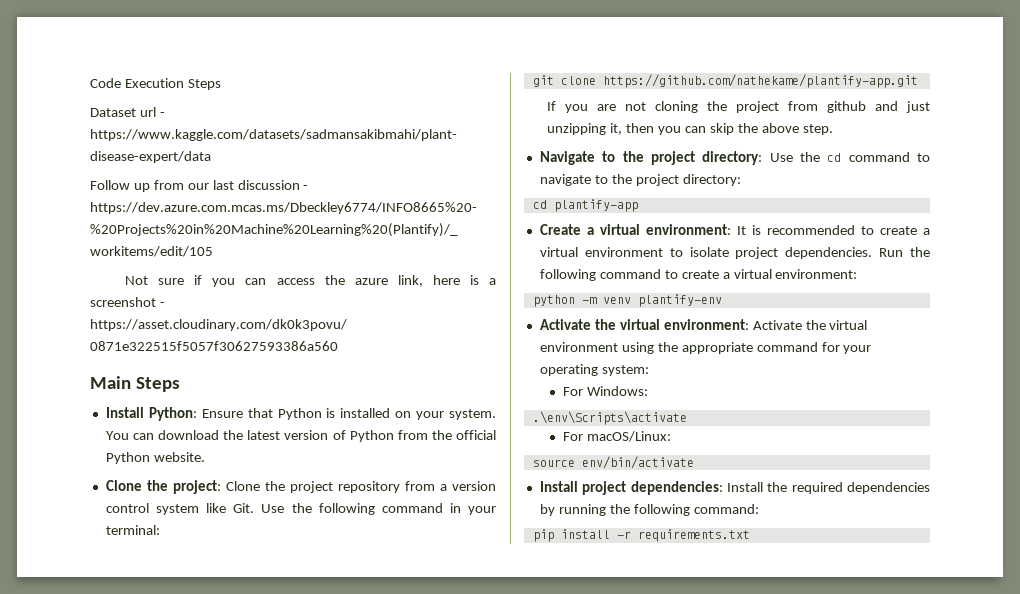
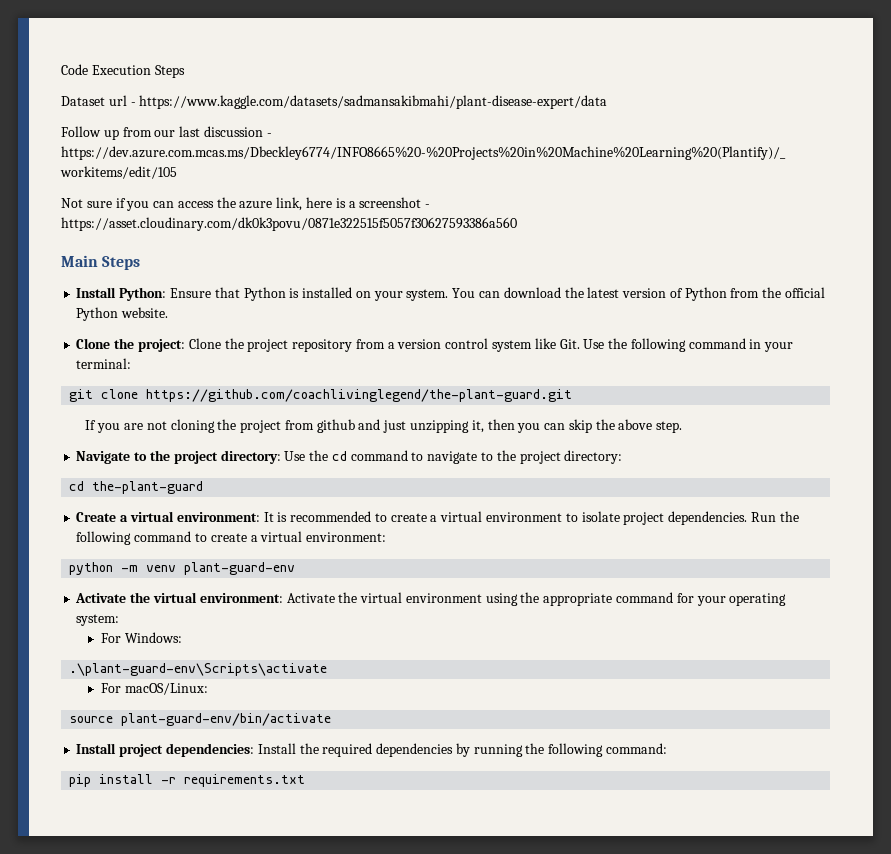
- git clone https://github.com/nathekame/plantify-app.git
+ git clone https://github.com/coachlivinglegend/the-plant-guard.git
- cd plantify-app
+ cd the-plant-guard
- python -m venv plantify-env
+ python -m venv plant-guard-env
- .\env\Scripts\activate
+ .\plant-guard-env\Scripts\activate
- source env/bin/activate
+ source plant-guard-env/bin/activate

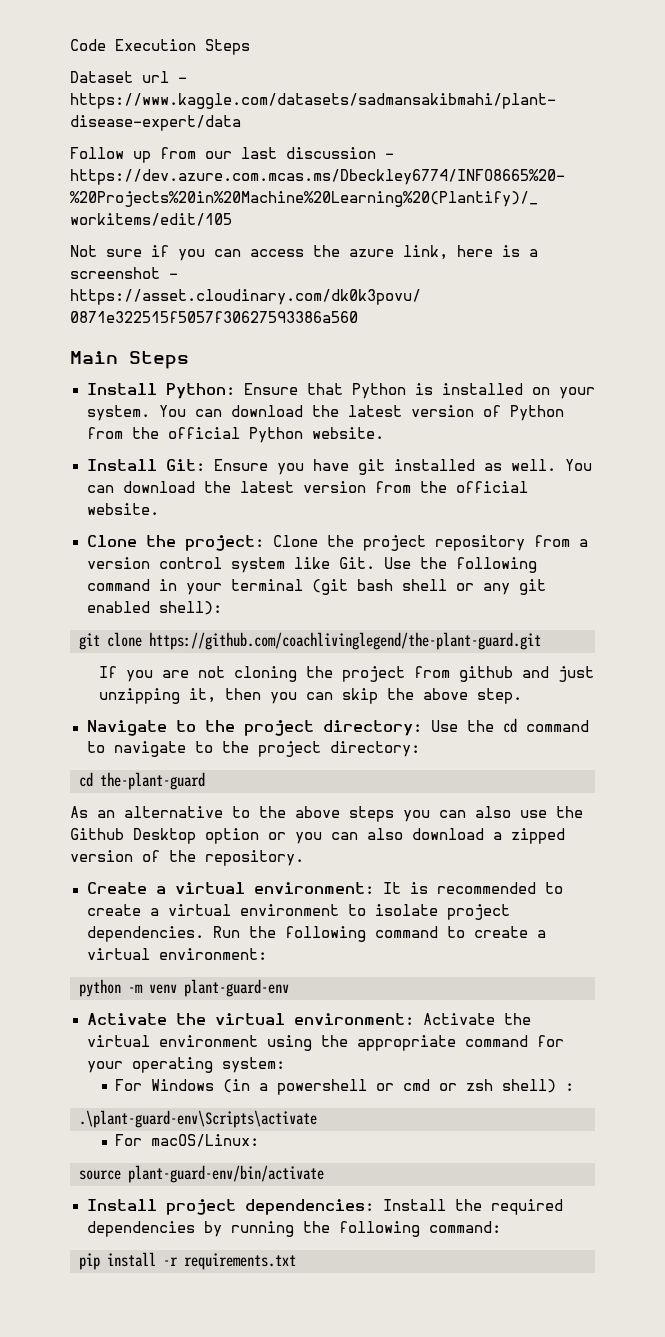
+ Install Git: Ensure you have git installed as well. You can download the latest version from the official website.
- Clone the project: Clone the project repository from a version control system like Git. Use the following command in your terminal:
+ Clone the project: Clone the project repository from a version control system like Git. Use the following command in your terminal (git bash shell or any git enabled shell):
+ As an alternative to the above steps you can also use the Github Desktop option or you can also download a zipped version of the repository.
- For Windows:
+ For Windows (in a powershell or cmd or zsh shell) :

